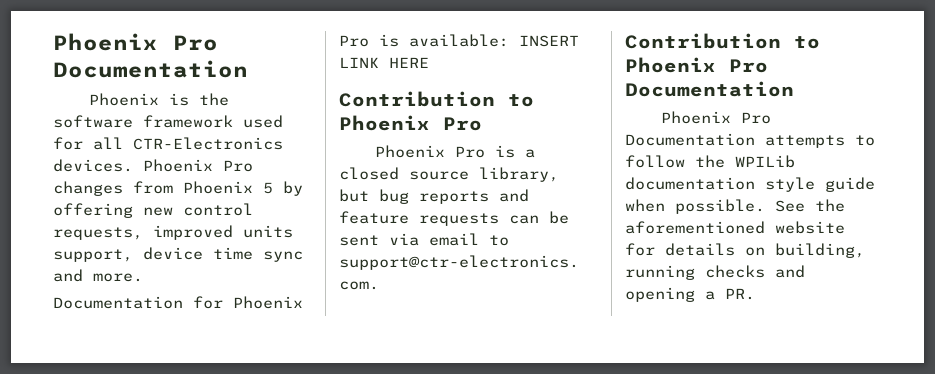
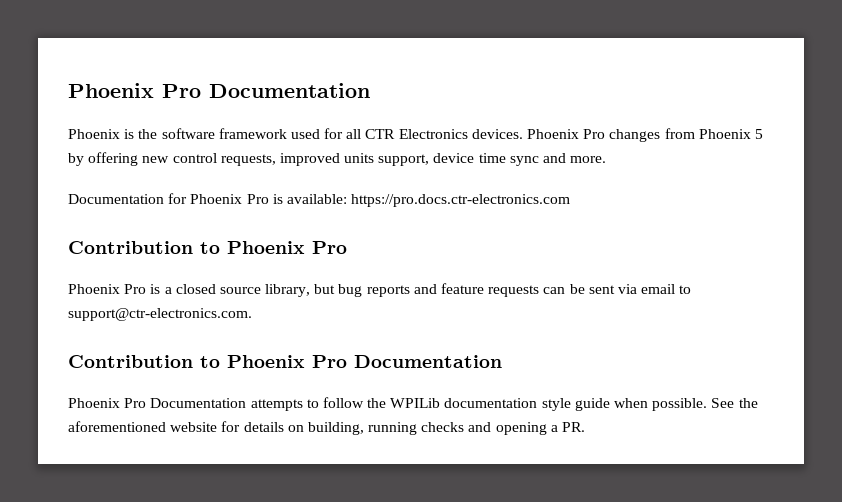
- Phoenix is the software framework used for all CTR-Electronics devices.
+ Phoenix is the software framework used for all CTR Electronics devices.
- Documentation for Phoenix Pro is available: INSERT LINK HERE
+ Documentation for Phoenix Pro is available: https://pro.docs.ctr-electronics.com

